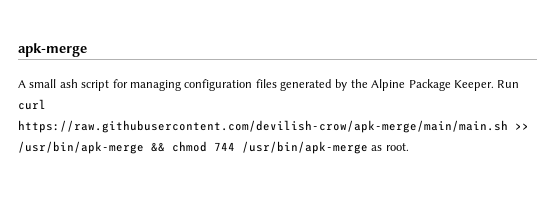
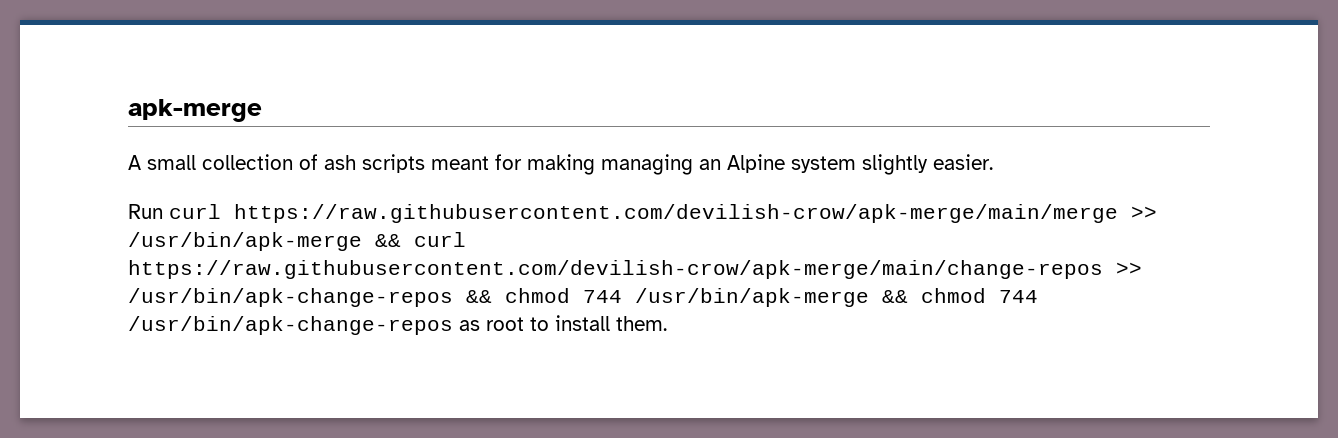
- A small ash script for managing configuration files generated by the Alpine Package Keeper. Run curl https://raw.githubusercontent.com/devilish-crow/apk-merge/main/main.sh >> /usr/bin/apk-merge && chmod 744 /usr/bin/apk-merge as root.
+ A small collection of ash scripts meant for making managing an Alpine system slightly easier.
+ Run curl https://raw.githubusercontent.com/devilish-crow/apk-merge/main/merge >> /usr/bin/apk-merge && curl https://raw.githubusercontent.com/devilish-crow/apk-merge/main/change-repos >> /usr/bin/apk-change-repos && chmod 744 /usr/bin/apk-merge && chmod 744 /usr/bin/apk-change-repos as root to install them.

